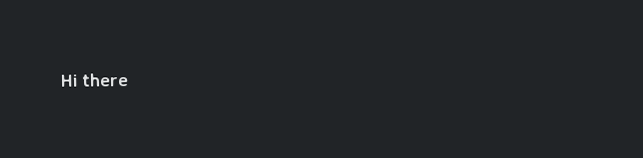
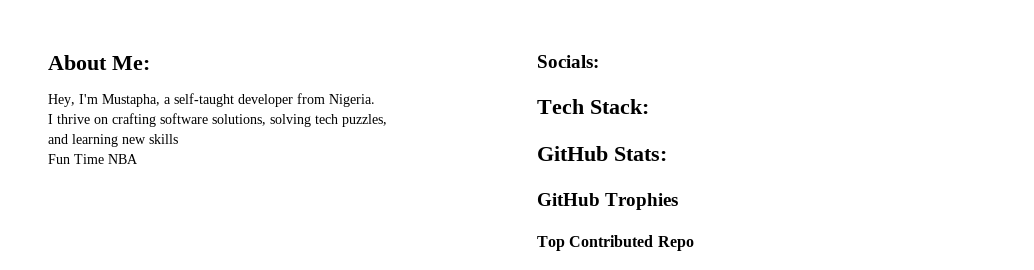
- Hi there
+ About Me:
+ Hey, I'm Mustapha, a self-taught developer from Nigeria.
+ I thrive on crafting software solutions, solving tech puzzles,
+ and learning new skills
+ Fun Time NBA
+ Socials:
+ Tech Stack:
+ GitHub Stats:
+ GitHub Trophies
+ Top Contributed Repo

